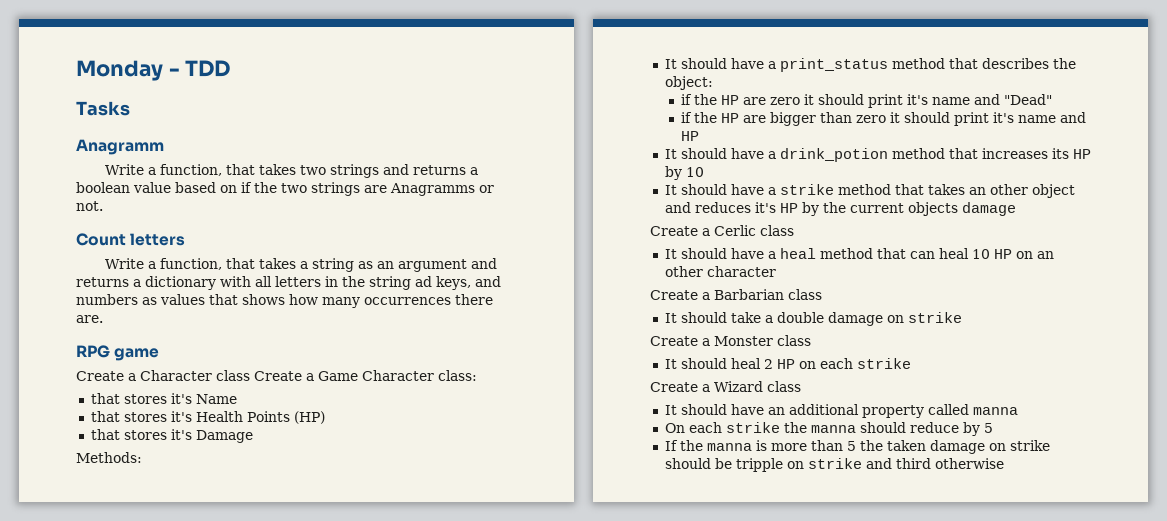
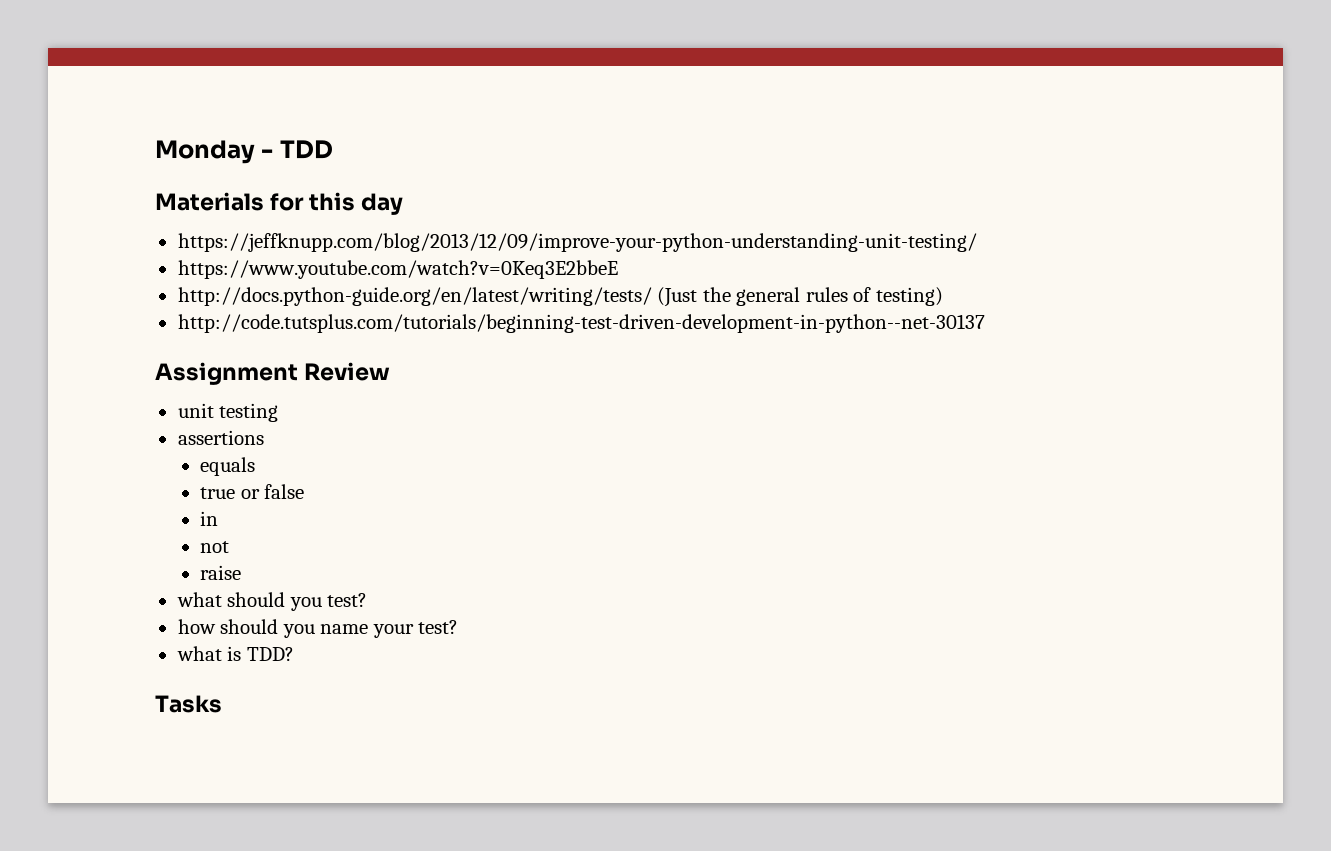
+ Materials for this day
+ https://jeffknupp.com/blog/2013/12/09/improve-your-python-understanding-unit-testing/
+ https://www.youtube.com/watch?v=0Keq3E2bbeE
+ http://docs.python-guide.org/en/latest/writing/tests/ (Just the general rules of testing)
+ http://code.tutsplus.com/tutorials/beginning-test-driven-development-in-python--net-30137
+ Assignment Review
+ unit testing
+ assertions
+ equals
+ true or false
+ in
+ not
+ raise
+ what should you test?
+ how should you name your test?
+ what is TDD?
  Tasks
- Anagramm
- Write a function, that takes two strings and returns a boolean value based on if the two strings are Anagramms or not.
- Count letters
- Write a function, that takes a string as an argument and returns a dictionary with all letters in the string ad keys, and numbers as values that shows how many occurrences there are.
- RPG game
- Create a Character class Create a Game Character class:
- that stores it's Name
- that stores it's Health Points (HP)
- that stores it's Damage
- Methods:
- It should have a print_status method that describes the object:
- if the HP are zero it should print it's name and "Dead"
- if the HP are bigger than zero it should print it's name and HP
- It should have a drink_potion method that increases its HP by 10
- It should have a strike method that takes an other object and reduces it's HP by the current objects damage
- Create a Cerlic class
- It should have a heal method that can heal 10 HP on an other character
- Create a Barbarian class
- It should take a double damage on strike
- Create a Monster class
- It should heal 2 HP on each strike
- Create a Wizard class
- It should have an additional property called manna
- On each strike the manna should reduce by 5
- If the manna is more than 5 the taken damage on strike should be tripple on strike and third otherwise

